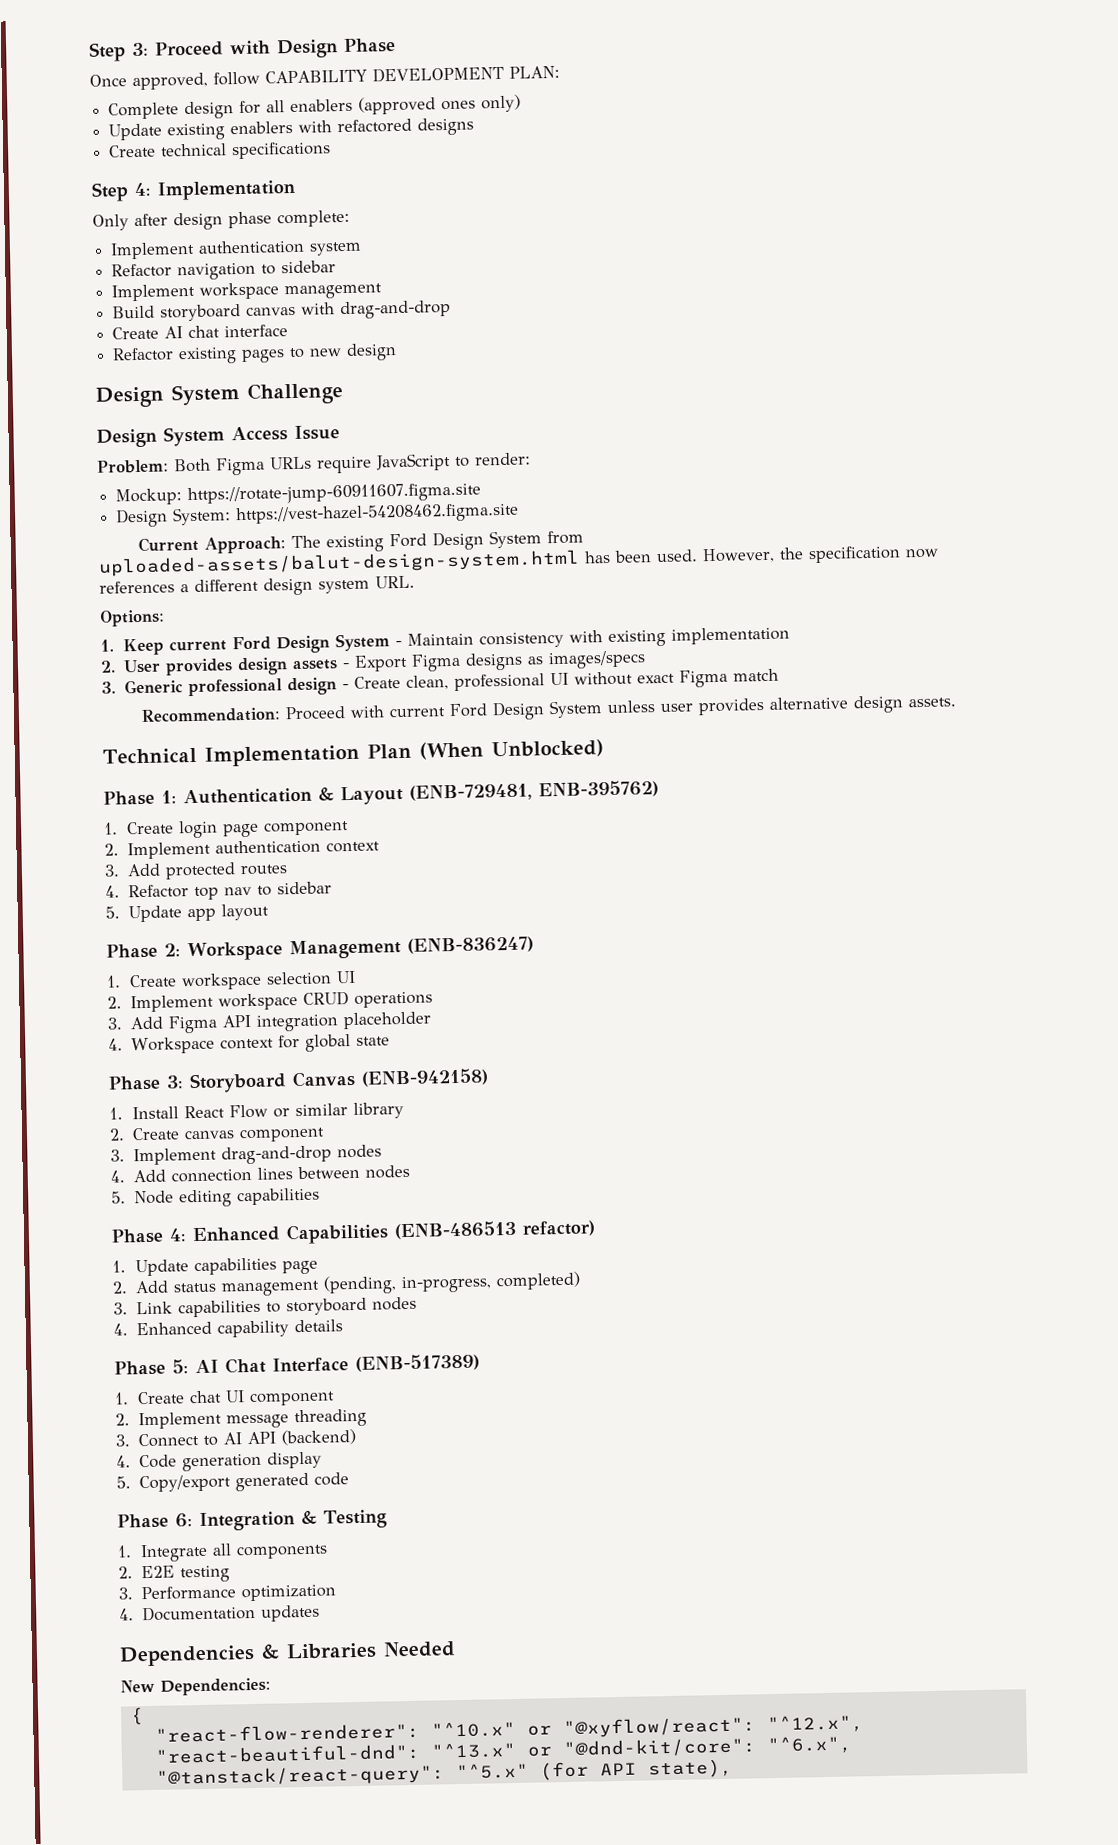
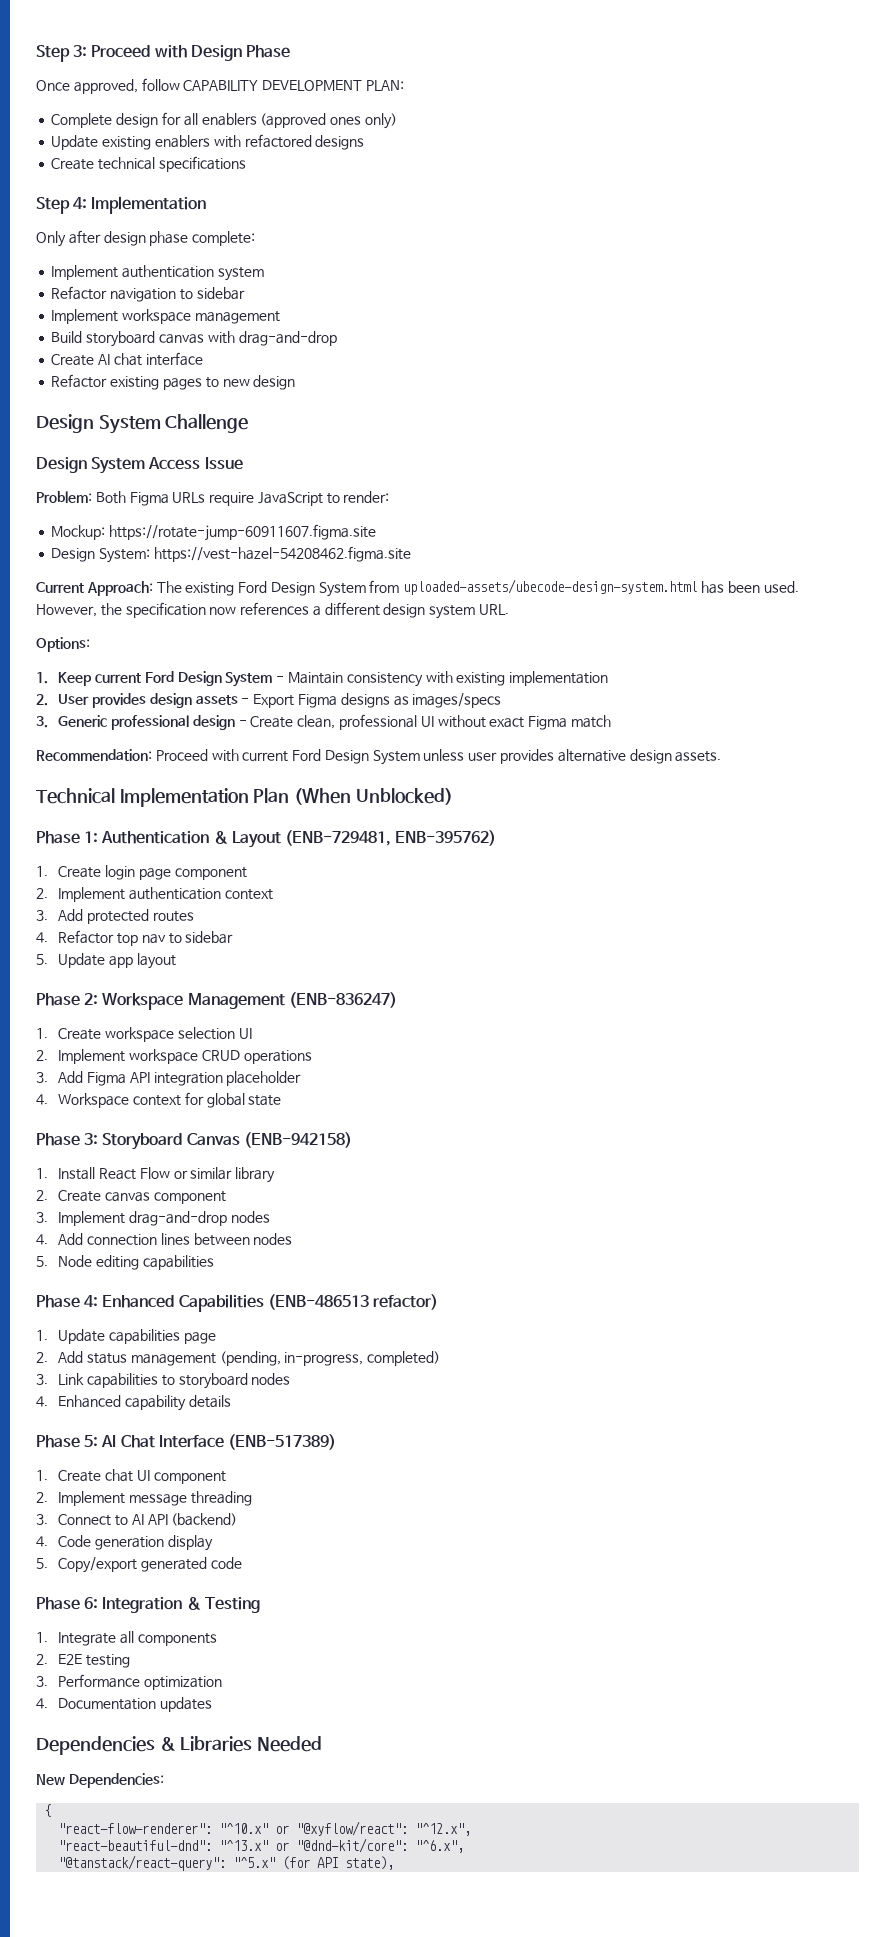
- Current Approach: The existing Ford Design System from uploaded-assets/balut-design-system.html has been used.
+ Current Approach: The existing Ford Design System from uploaded-assets/ubecode-design-system.html has been used.

